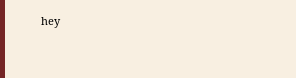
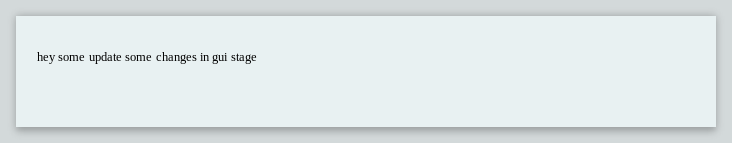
- hey
+ hey some update some changes in gui stage

